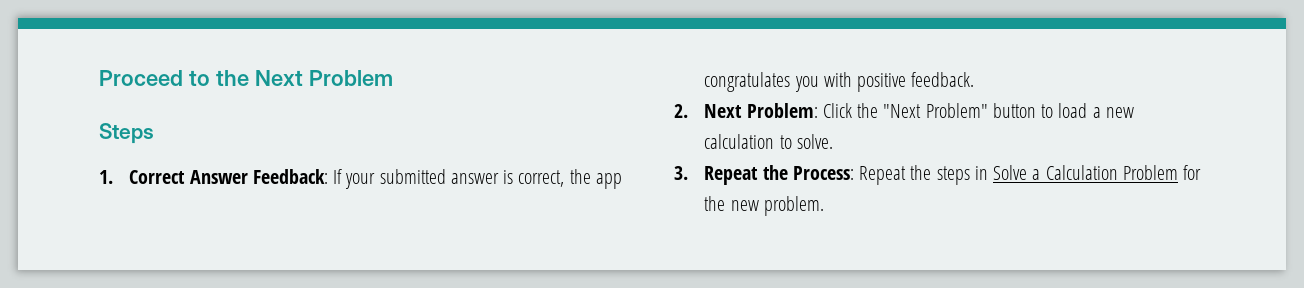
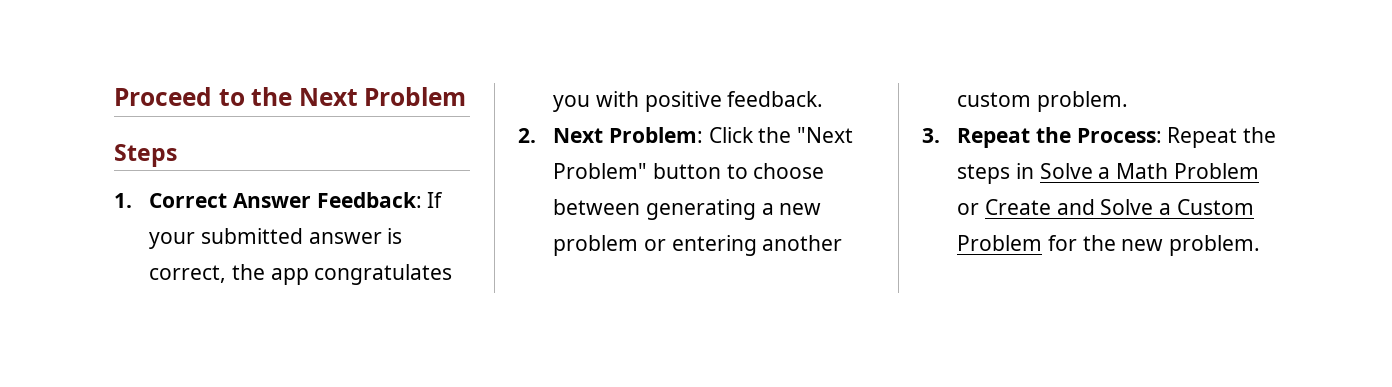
- 2. Next Problem: Click the "Next Problem" button to load a new calculation to solve.
+ 2. Next Problem: Click the "Next Problem" button to choose between generating a new problem or entering another custom problem.
- 3. Repeat the Process: Repeat the steps in Solve a Calculation Problem for the new problem.
+ 3. Repeat the Process: Repeat the steps in Solve a Math Problem or Create and Solve a Custom Problem for the new problem.

